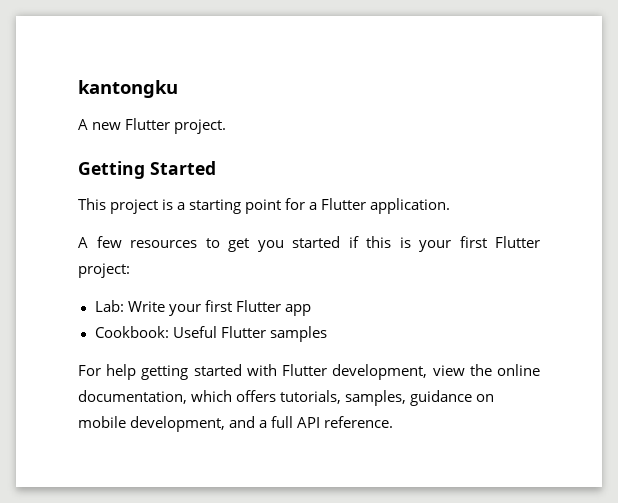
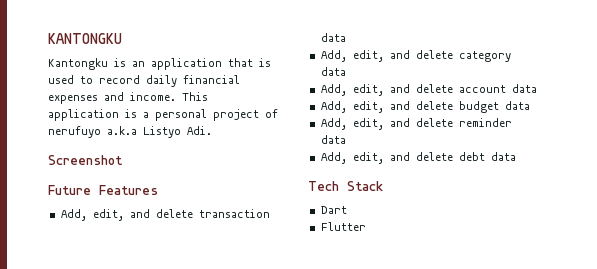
- kantongku
- A new Flutter project.
- Getting Started
- This project is a starting point for a Flutter application.
- A few resources to get you started if this is your first Flutter project:
- Lab: Write your first Flutter app
- Cookbook: Useful Flutter samples
- For help getting started with Flutter development, view the online documentation, which offers tutorials, samples, guidance on mobile development, and a full API reference.
+ KANTONGKU
+ Kantongku is an application that is used to record daily financial expenses and income. This application is a personal project of nerufuyo a.k.a Listyo Adi.
+ Screenshot
+ Future Features
+ Add, edit, and delete transaction data
+ Add, edit, and delete category data
+ Add, edit, and delete account data
+ Add, edit, and delete budget data
+ Add, edit, and delete reminder data
+ Add, edit, and delete debt data
+ Tech Stack
+ Dart
+ Flutter

